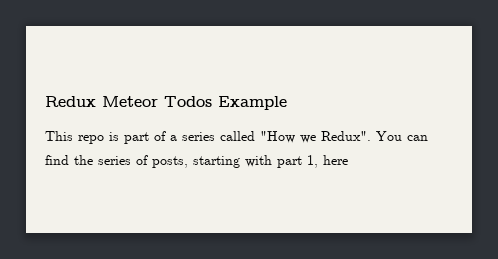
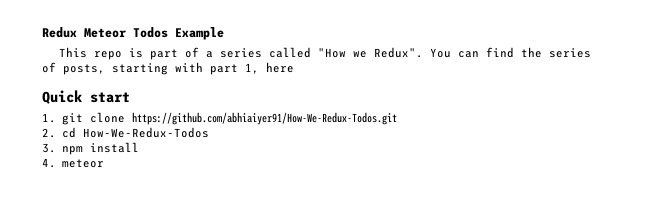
+ Quick start
+ 1. git clone https://github.com/abhiaiyer91/How-We-Redux-Todos.git
+ 2. cd How-We-Redux-Todos
+ 3. npm install
+ 4. meteor

